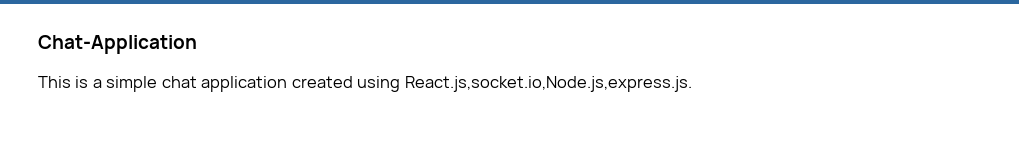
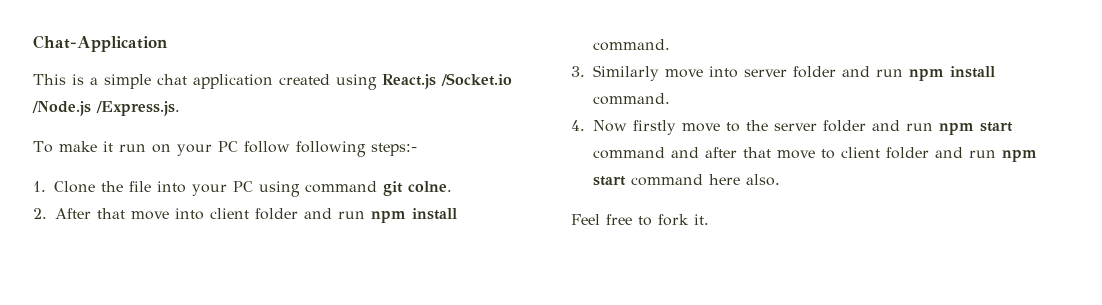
- This is a simple chat application created using React.js,socket.io,Node.js,express.js.
+ This is a simple chat application created using React.js /Socket.io /Node.js /Express.js.
+ To make it run on your PC follow following steps:-
+ 1. Clone the file into your PC using command git colne.
+ 2. After that move into client folder and run npm install command.
+ 3. Similarly move into server folder and run npm install command.
+ 4. Now firstly move to the server folder and run npm start command and after that move to client folder and run npm start command here also.
+ Feel free to fork it.

